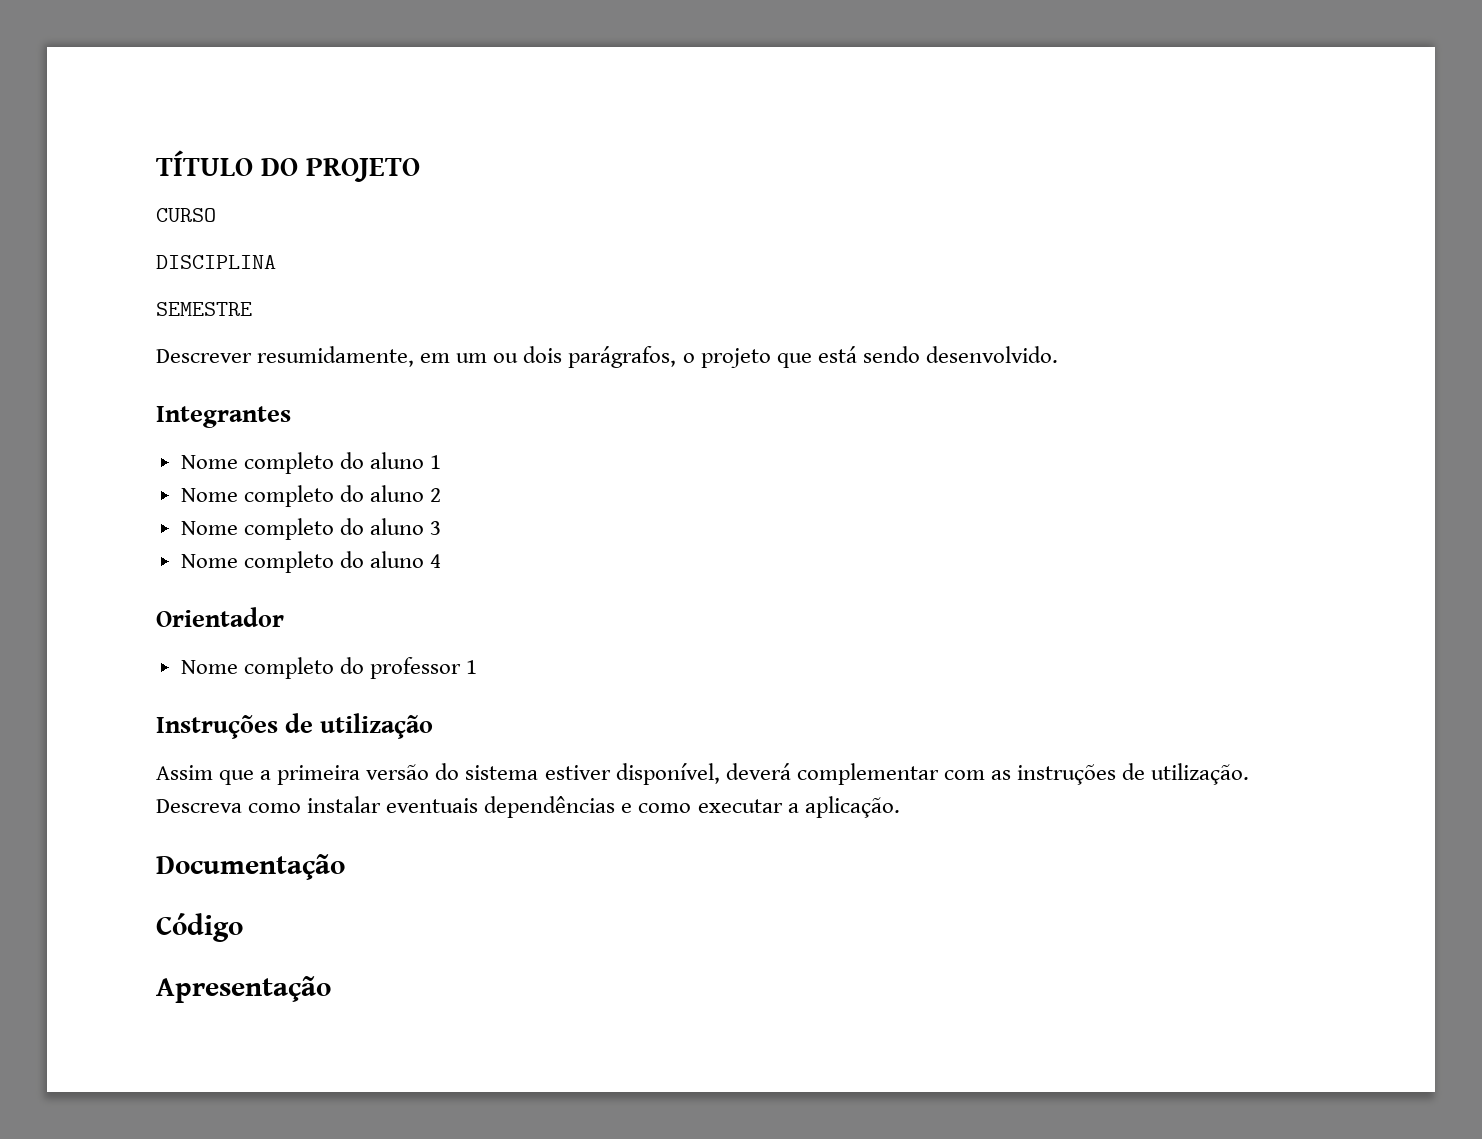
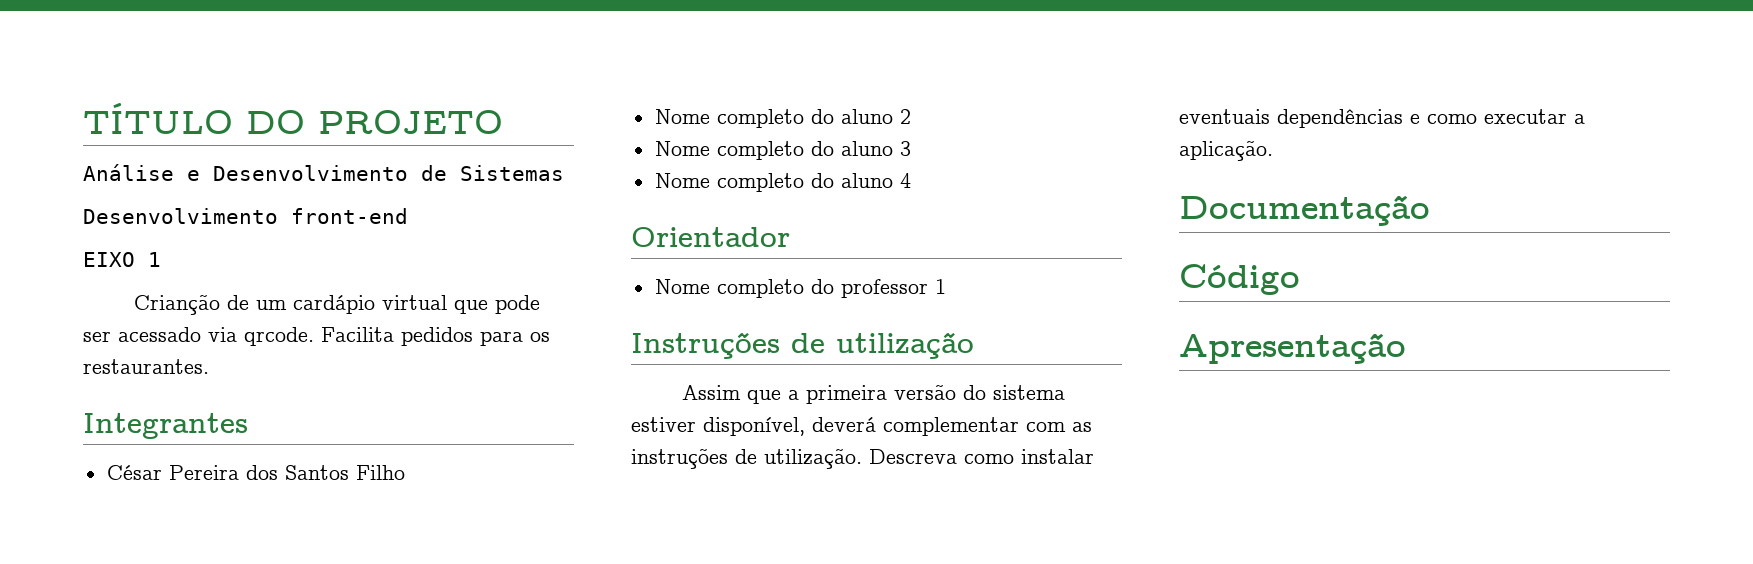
- CURSO
- DISCIPLINA
- SEMESTRE
- Descrever resumidamente, em um ou dois parágrafos, o projeto que está sendo desenvolvido.
+ Análise e Desenvolvimento de Sistemas
+ Desenvolvimento front-end
+ EIXO 1
+ Crianção de um cardápio virtual que pode ser acessado via qrcode. Facilita pedidos para os restaurantes.
  Integrantes
- Nome completo do aluno 1
+ César Pereira dos Santos Filho

